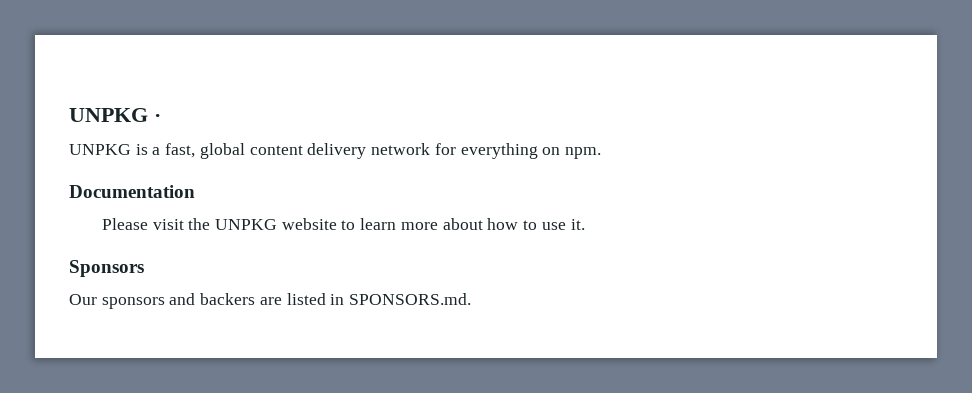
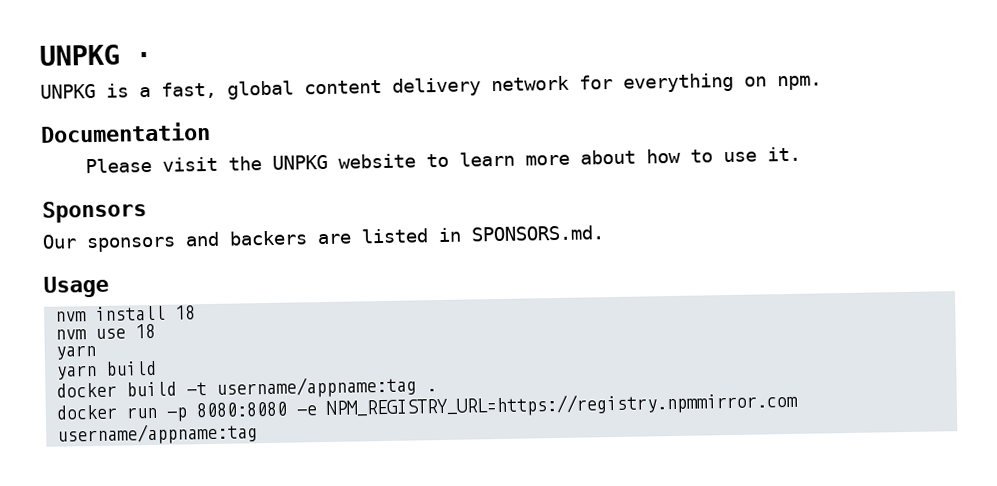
+ Usage
+ nvm install 18
+ nvm use 18
+ yarn
+ yarn build
+ docker build -t username/appname:tag .
+ docker run -p 8080:8080 -e NPM_REGISTRY_URL=https://registry.npmmirror.com username/appname:tag

